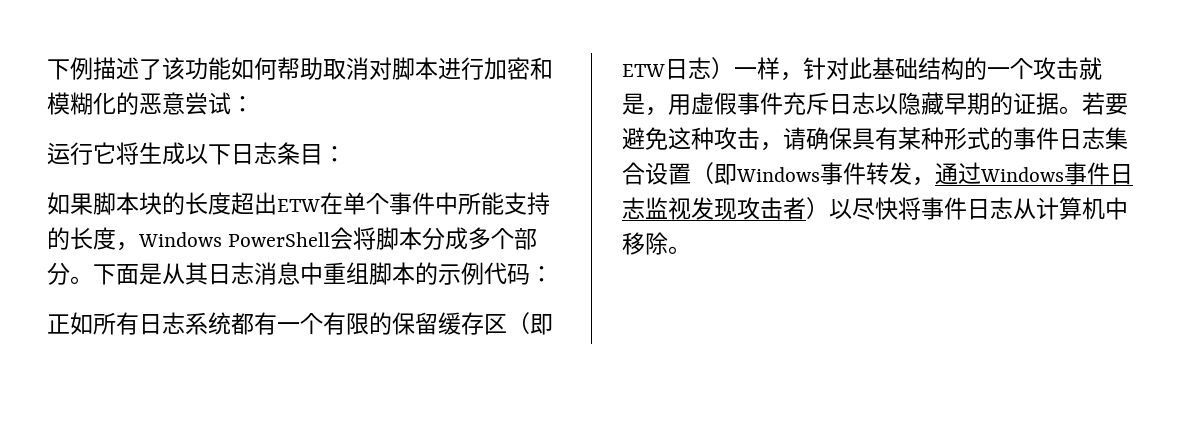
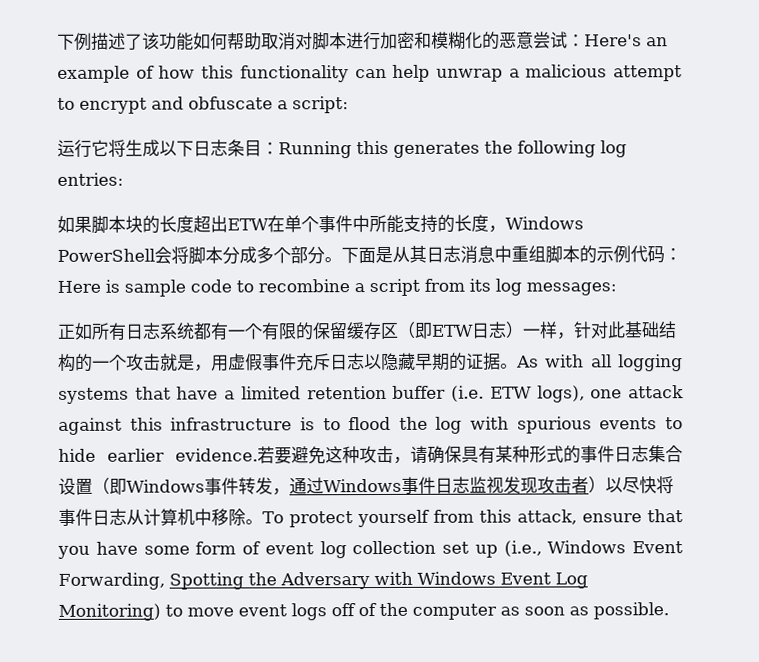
- 下例描述了该功能如何帮助取消对脚本进行加密和模糊化的恶意尝试：
+ 下例描述了该功能如何帮助取消对脚本进行加密和模糊化的恶意尝试：Here's an example of how this functionality can help unwrap a malicious attempt to encrypt and obfuscate a script:
- 运行它将生成以下日志条目：
+ 运行它将生成以下日志条目：Running this generates the following log entries:
- 下面是从其日志消息中重组脚本的示例代码：
+ 下面是从其日志消息中重组脚本的示例代码：Here is sample code to recombine a script from its log messages:
+ As with all logging systems that have a limited retention buffer (i.e. ETW logs), one attack against this infrastructure is to flood the log with spurious events to hide earlier evidence.
+ To protect yourself from this attack, ensure that you have some form of event log collection set up (i.e., Windows Event Forwarding, Spotting the Adversary with Windows Event Log Monitoring) to move event logs off of the computer as soon as possible.

